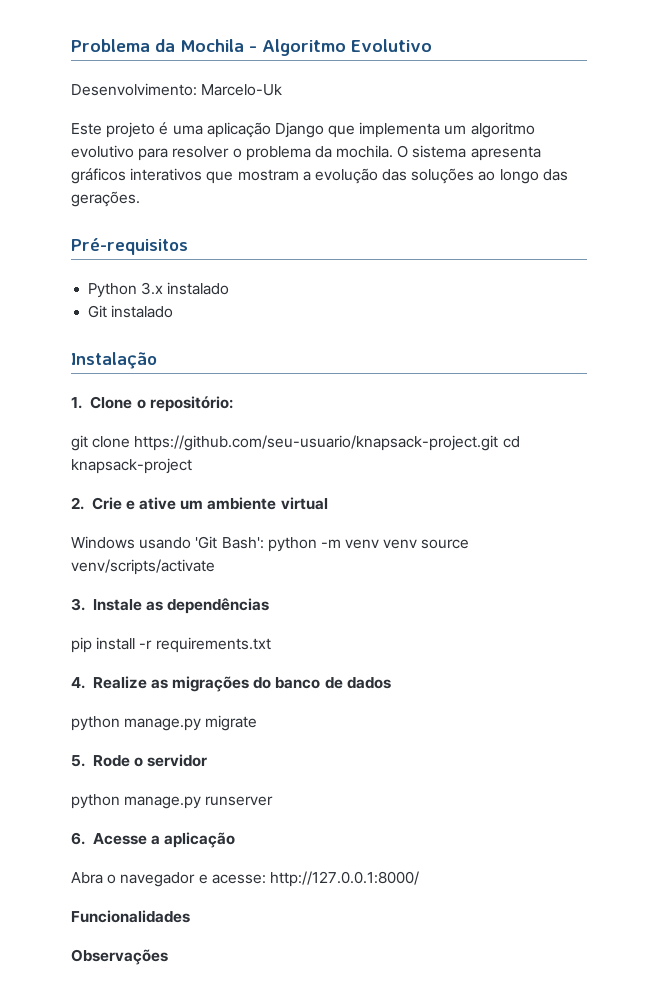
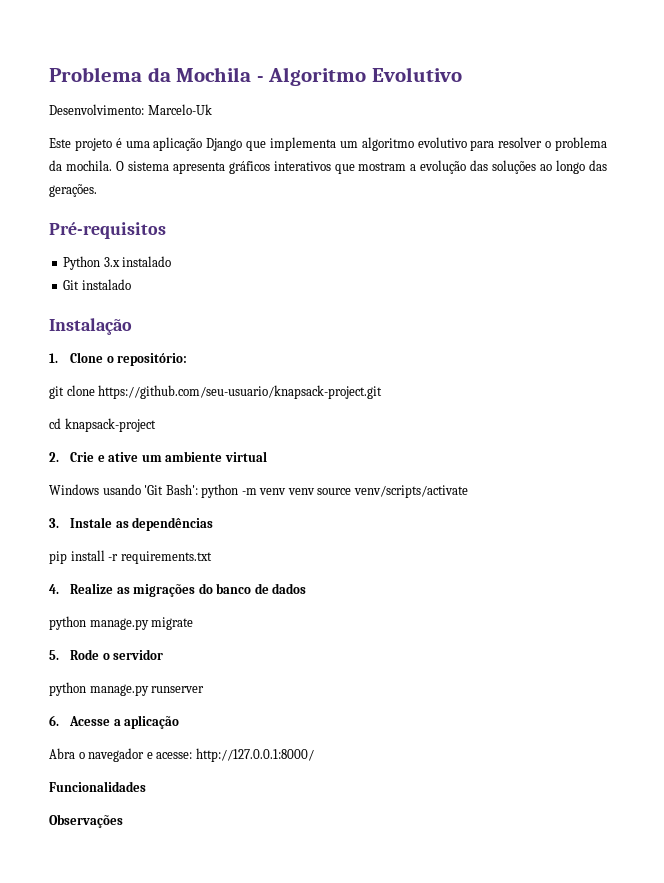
- git clone https://github.com/seu-usuario/knapsack-project.git cd knapsack-project
+ git clone https://github.com/seu-usuario/knapsack-project.git
+ cd knapsack-project

